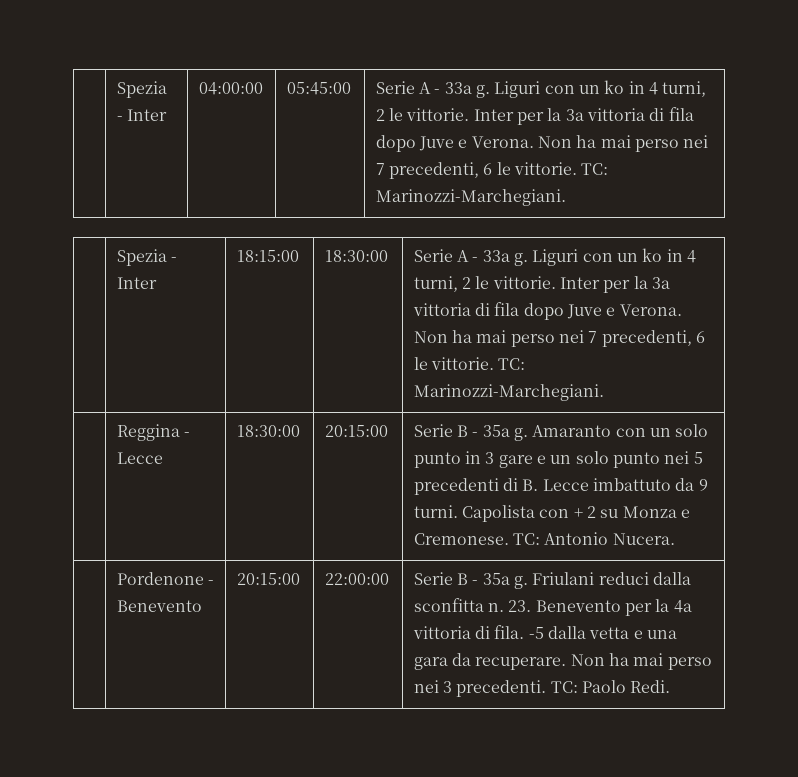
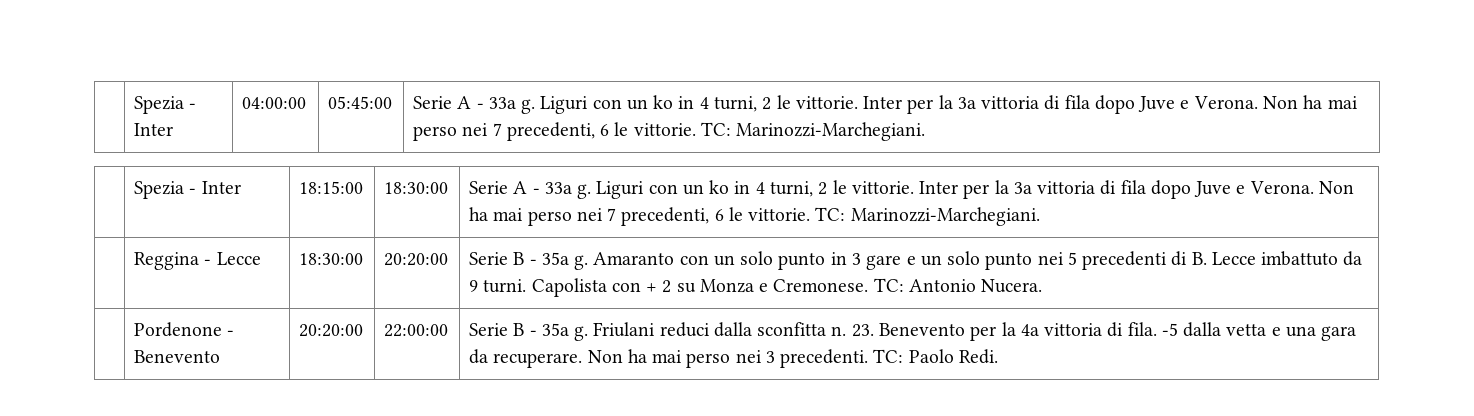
- 18:30:00 | 20:15:00
+ 18:30:00 | 20:20:00
- Pordenone - Benevento | 20:15:00
+ Pordenone - Benevento | 20:20:00

